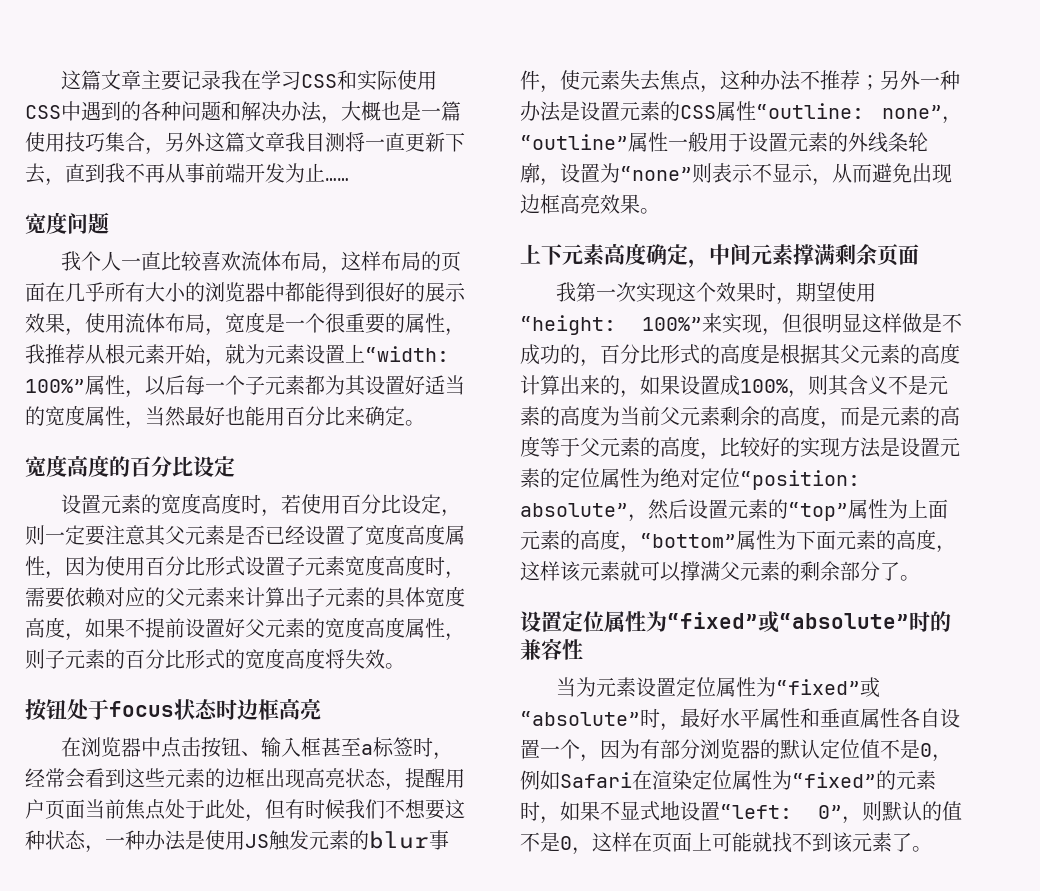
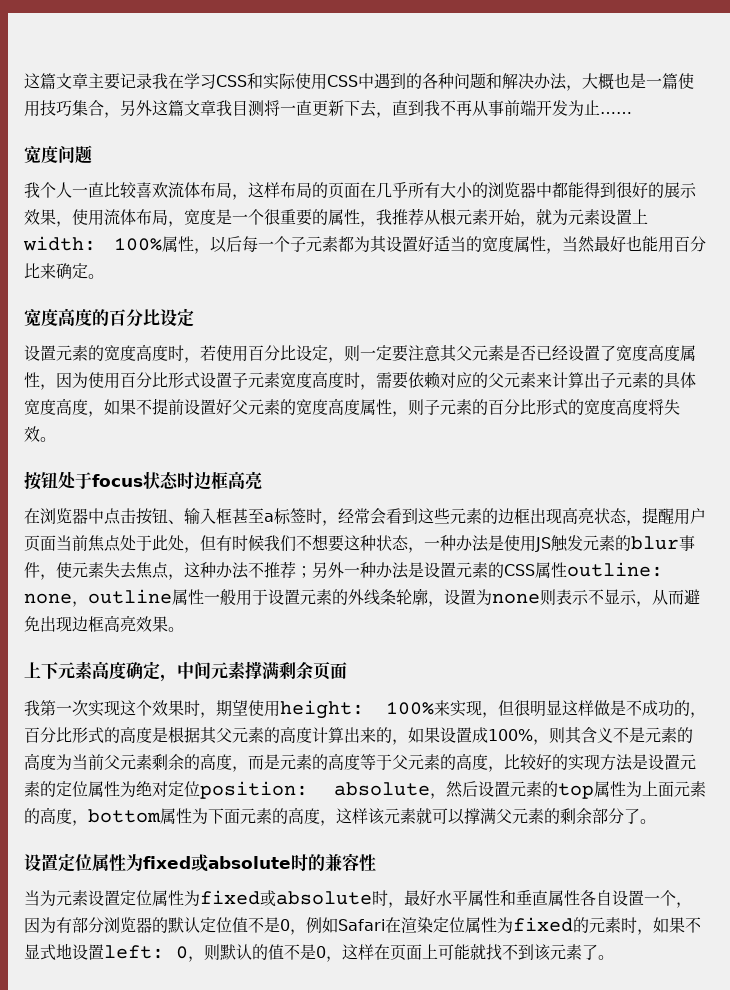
- 我个人一直比较喜欢流体布局，这样布局的页面在几乎所有大小的浏览器中都能得到很好的展示效果，使用流体布局，宽度是一个很重要的属性，我推荐从根元素开始，就为元素设置上“width: 100%”属性，以后每一个子元素都为其设置好适当的宽度属性，当然最好也能用百分比来确定。
+ 我个人一直比较喜欢流体布局，这样布局的页面在几乎所有大小的浏览器中都能得到很好的展示效果，使用流体布局，宽度是一个很重要的属性，我推荐从根元素开始，就为元素设置上width: 100%属性，以后每一个子元素都为其设置好适当的宽度属性，当然最好也能用百分比来确定。
- 另外一种办法是设置元素的CSS属性“outline: none”，“outline”属性一般用于设置元素的外线条轮廓，设置为“none”则表示不显示，从而避免出现边框高亮效果。
+ 另外一种办法是设置元素的CSS属性outline: none，outline属性一般用于设置元素的外线条轮廓，设置为none则表示不显示，从而避免出现边框高亮效果。
- 我第一次实现这个效果时，期望使用“height: 100%”来实现，但很明显这样做是不成功的，百分比形式的高度是根据其父元素的高度计算出来的，如果设置成100%，则其含义不是元素的高度为当前父元素剩余的高度，而是元素的高度等于父元素的高度，比较好的实现方法是设置元素的定位属性为绝对定位“position: absolute”，然后设置元素的“top”属性为上面元素的高度，“bottom”属性为下面元素的高度，这样该元素就可以撑满父元素的剩余部分了。
+ 我第一次实现这个效果时，期望使用height: 100%来实现，但很明显这样做是不成功的，百分比形式的高度是根据其父元素的高度计算出来的，如果设置成100%，则其含义不是元素的高度为当前父元素剩余的高度，而是元素的高度等于父元素的高度，比较好的实现方法是设置元素的定位属性为绝对定位position: absolute，然后设置元素的top属性为上面元素的高度，bottom属性为下面元素的高度，这样该元素就可以撑满父元素的剩余部分了。
- 设置定位属性为“fixed”或“absolute”时的兼容性
+ 设置定位属性为fixed或absolute时的兼容性
- 当为元素设置定位属性为“fixed”或“absolute”时，最好水平属性和垂直属性各自设置一个，因为有部分浏览器的默认定位值不是0，例如Safari在渲染定位属性为“fixed”的元素时，如果不显式地设置“left: 0”，则默认的值不是0，这样在页面上可能就找不到该元素了。
+ 当为元素设置定位属性为fixed或absolute时，最好水平属性和垂直属性各自设置一个，因为有部分浏览器的默认定位值不是0，例如Safari在渲染定位属性为fixed的元素时，如果不显式地设置left: 0，则默认的值不是0，这样在页面上可能就找不到该元素了。

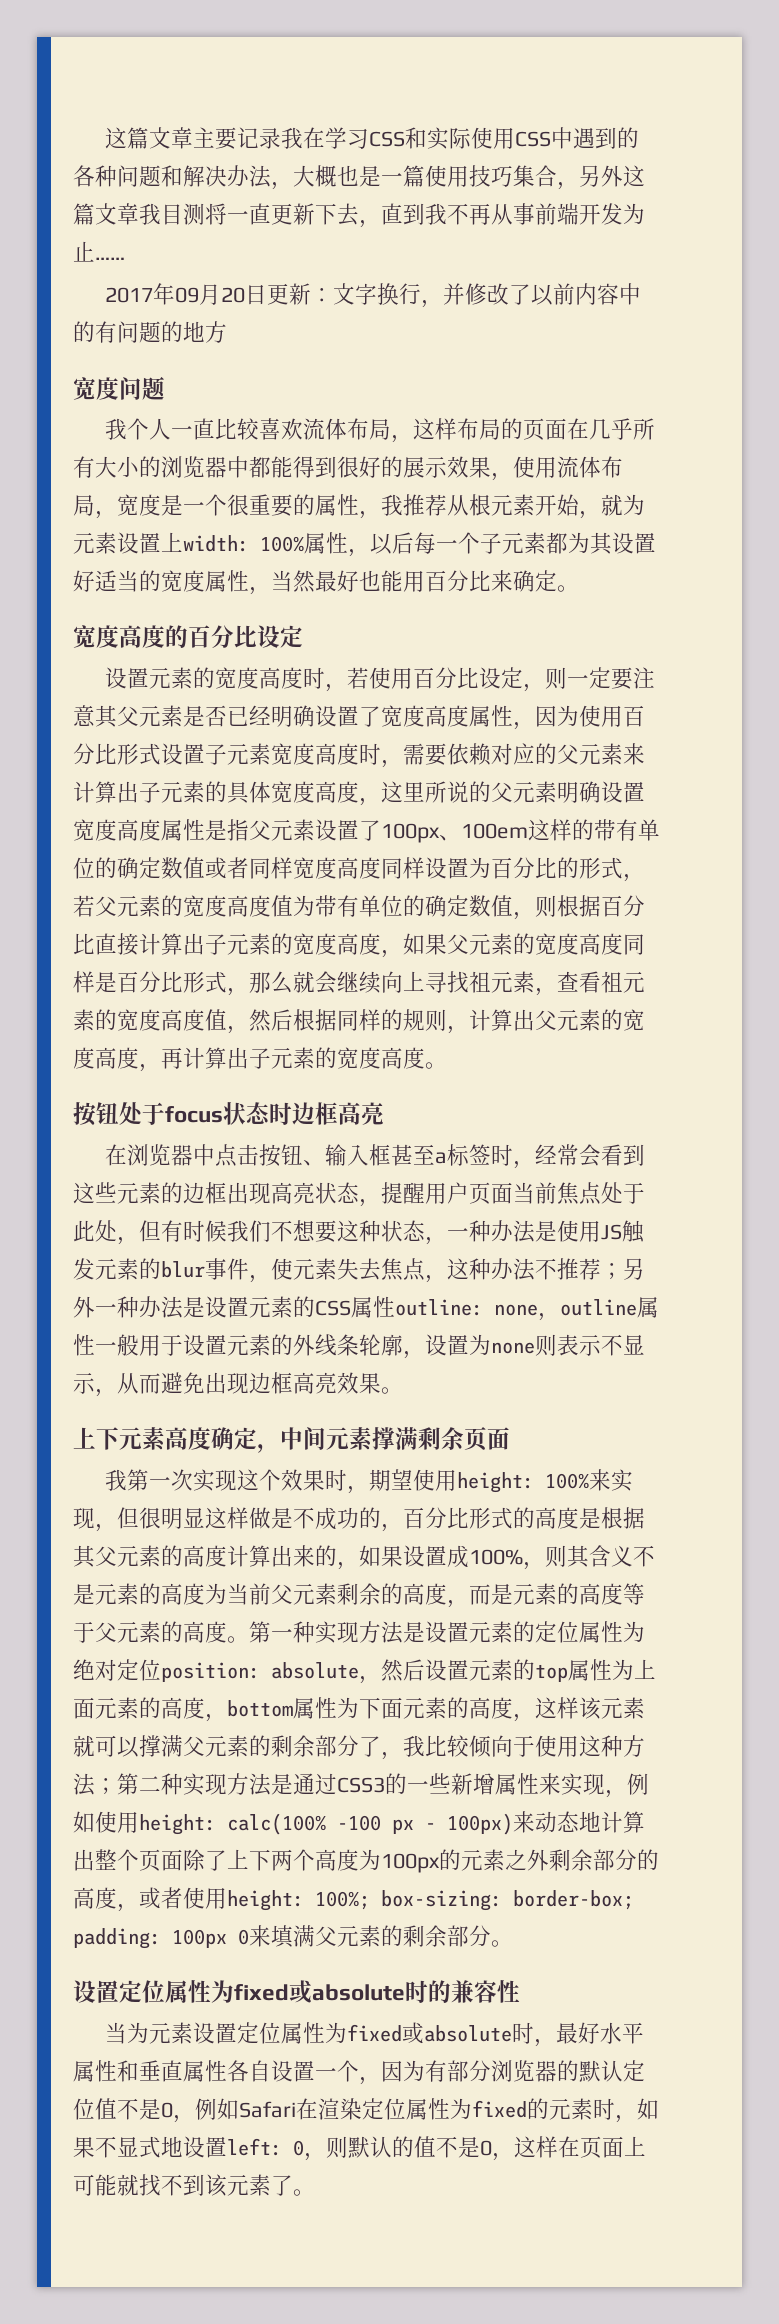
+ 2017年09月20日更新：文字换行，并修改了以前内容中的有问题的地方
- 设置元素的宽度高度时，若使用百分比设定，则一定要注意其父元素是否已经设置了宽度高度属性，因为使用百分比形式设置子元素宽度高度时，需要依赖对应的父元素来计算出子元素的具体宽度高度，如果不提前设置好父元素的宽度高度属性，则子元素的百分比形式的宽度高度将失效。
+ 设置元素的宽度高度时，若使用百分比设定，则一定要注意其父元素是否已经明确设置了宽度高度属性，因为使用百分比形式设置子元素宽度高度时，需要依赖对应的父元素来计算出子元素的具体宽度高度，这里所说的父元素明确设置宽度高度属性是指父元素设置了100px、100em这样的带有单位的确定数值或者同样宽度高度同样设置为百分比的形式，若父元素的宽度高度值为带有单位的确定数值，则根据百分比直接计算出子元素的宽度高度，如果父元素的宽度高度同样是百分比形式，那么就会继续向上寻找祖元素，查看祖元素的宽度高度值，然后根据同样的规则，计算出父元素的宽度高度，再计算出子元素的宽度高度。
- 100%来实现，但很明显这样做是不成功的，百分比形式的高度是根据其父元素的高度计算出来的，如果设置成100%，则其含义不是元素的高度为当前父元素剩余的高度，而是元素的高度等于父元素的高度，比较好的实现方法是设置元素的定位属性为绝对定位position:
+ 100%来实现，但很明显这样做是不成功的，百分比形式的高度是根据其父元素的高度计算出来的，如果设置成100%，则其含义不是元素的高度为当前父元素剩余的高度，而是元素的高度等于父元素的高度。第一种实现方法是设置元素的定位属性为绝对定位position:
- absolute，然后设置元素的top属性为上面元素的高度，bottom属性为下面元素的高度，这样该元素就可以撑满父元素的剩余部分了。
+ absolute，然后设置元素的top属性为上面元素的高度，bottom属性为下面元素的高度，这样该元素就可以撑满父元素的剩余部分了，我比较倾向于使用这种方法；第二种实现方法是通过CSS3的一些新增属性来实现，例如使用height: calc(100% -100 px - 100px)来动态地计算出整个页面除了上下两个高度为100px的元素之外剩余部分的高度，或者使用height: 100%; box-sizing: border-box; padding: 100px 0来填满父元素的剩余部分。

